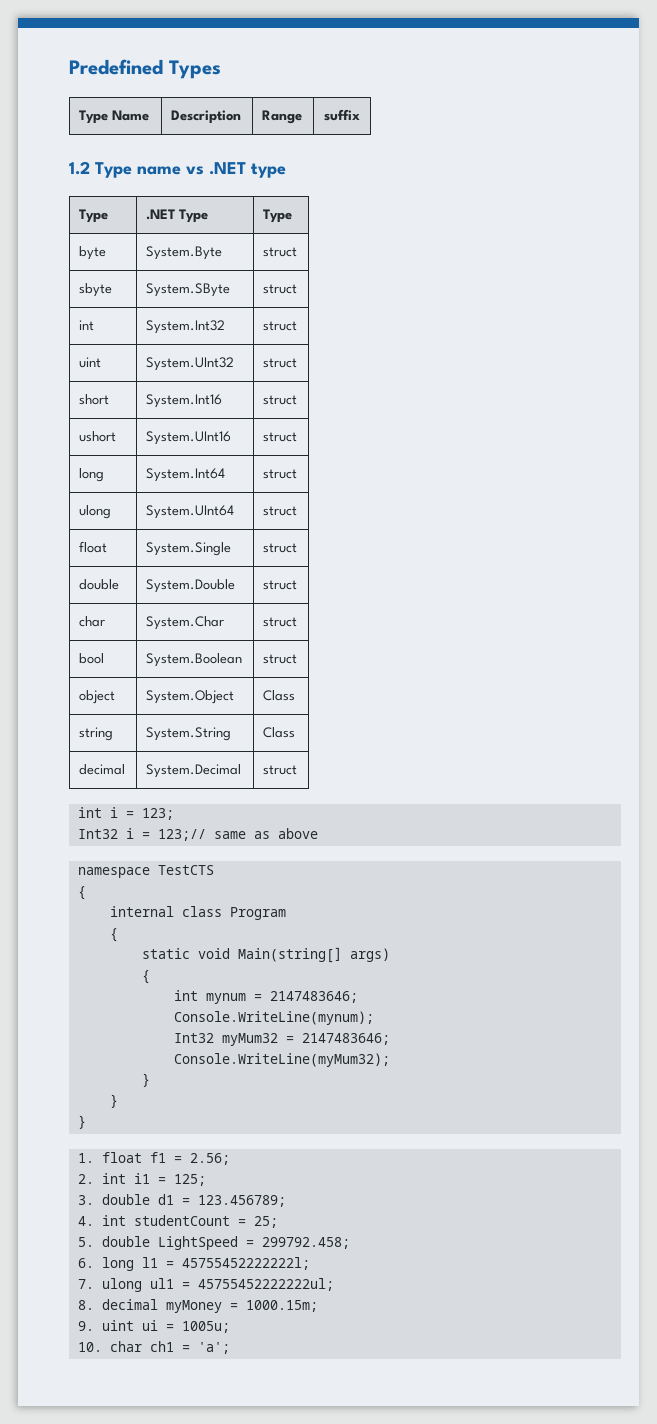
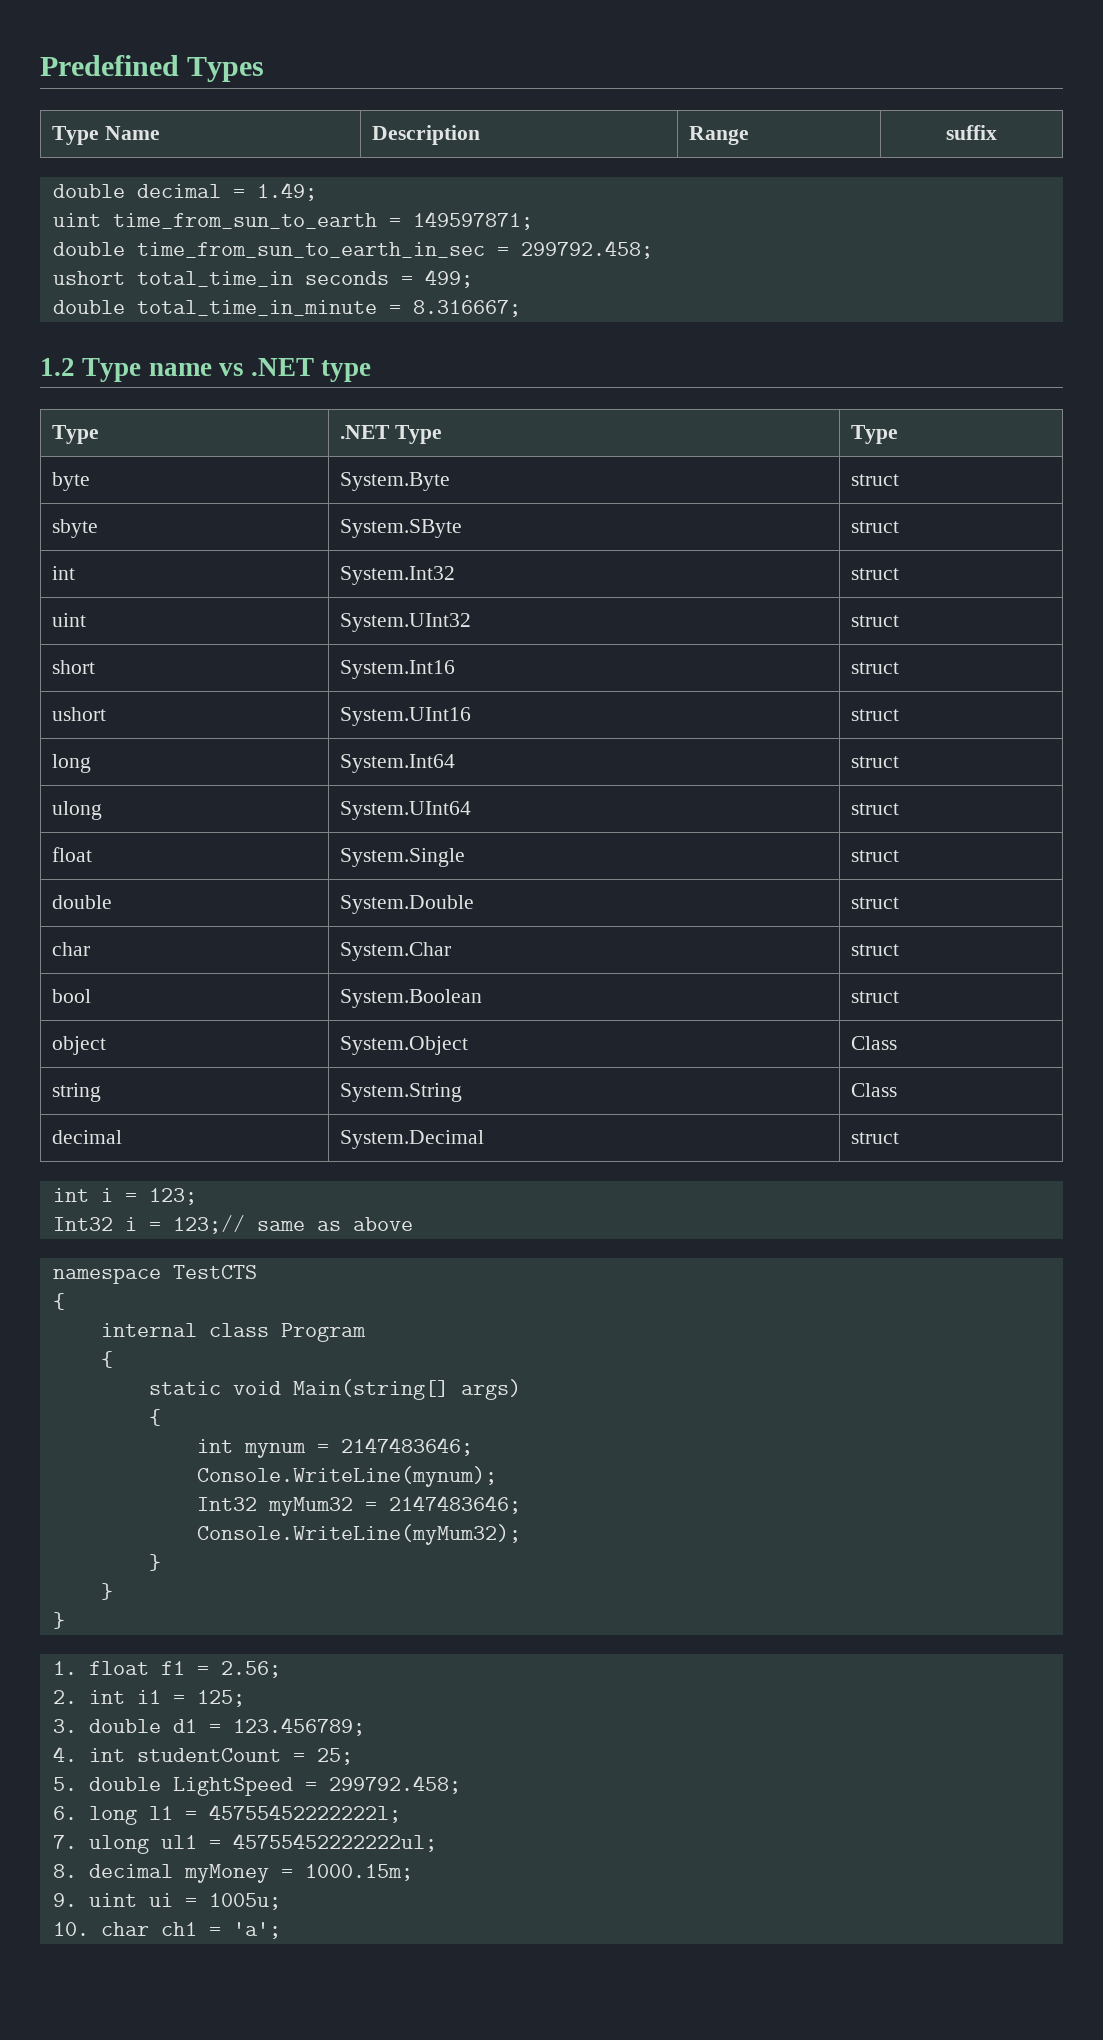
+ double decimal = 1.49;
+ uint time_from_sun_to_earth = 149597871;
+ double time_from_sun_to_earth_in_sec = 299792.458;
+ ushort total_time_in seconds = 499;
+ double total_time_in_minute = 8.316667;

